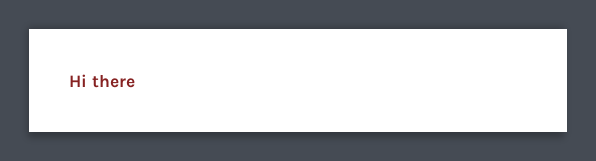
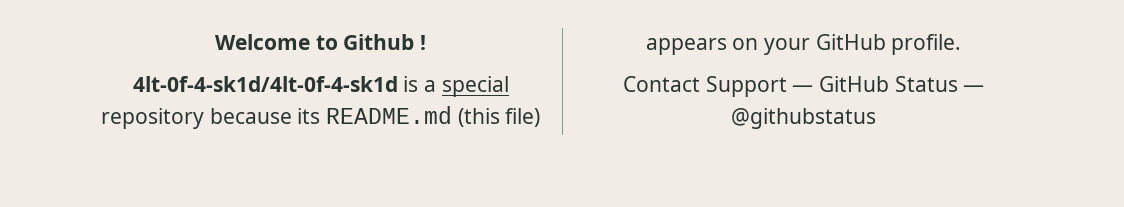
- Hi there
+ Welcome to Github !
+ 4lt-0f-4-sk1d/4lt-0f-4-sk1d is a special repository because its README.md (this file) appears on your GitHub profile.
+ Contact Support — GitHub Status — @githubstatus

